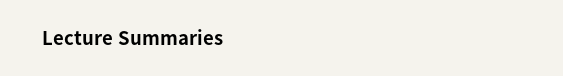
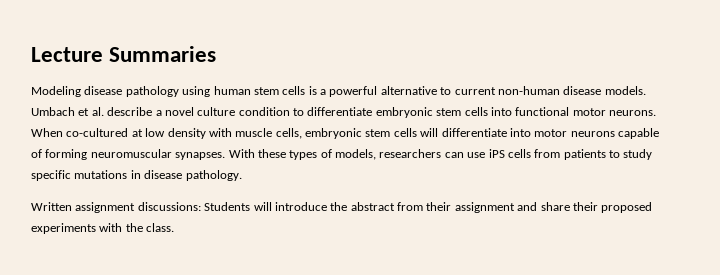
+ Modeling disease pathology using human stem cells is a powerful alternative to current non-human disease models. Umbach et al. describe a novel culture condition to differentiate embryonic stem cells into functional motor neurons. When co-cultured at low density with muscle cells, embryonic stem cells will differentiate into motor neurons capable of forming neuromuscular synapses. With these types of models, researchers can use iPS cells from patients to study specific mutations in disease pathology.
+ Written assignment discussions: Students will introduce the abstract from their assignment and share their proposed experiments with the class.

